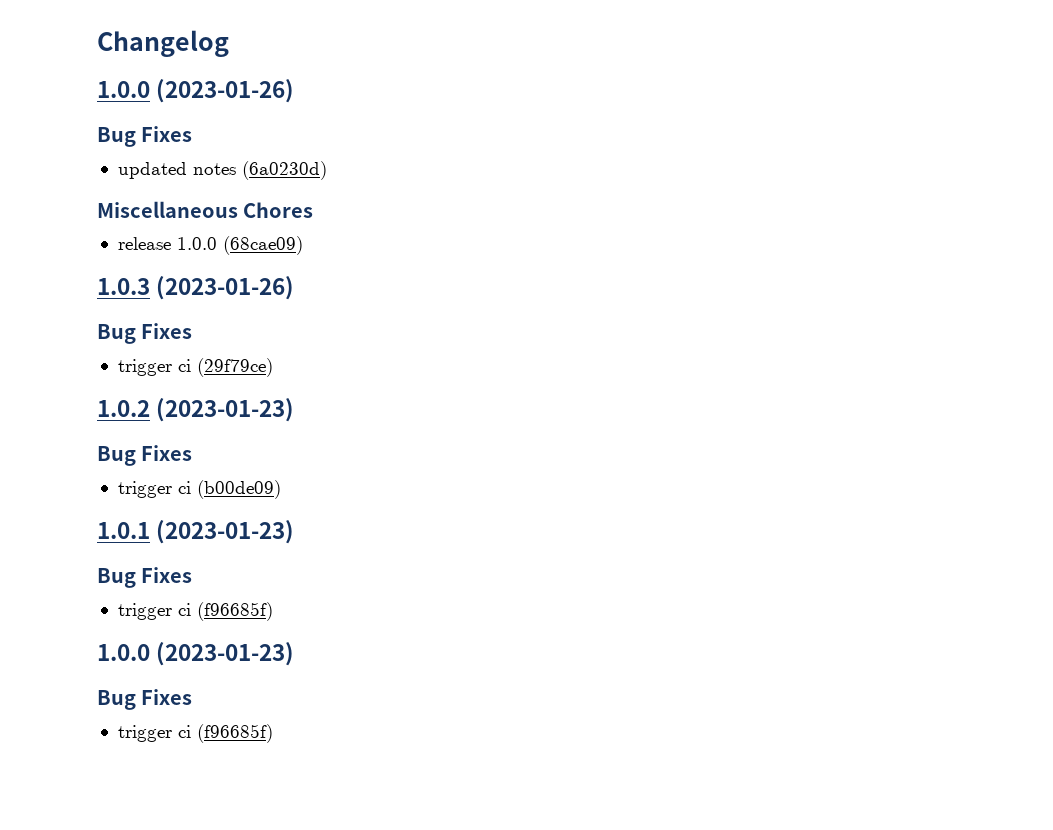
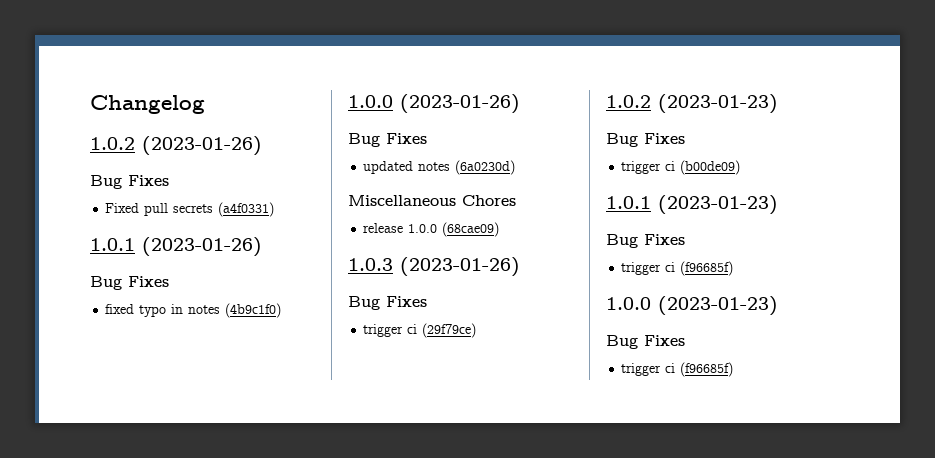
+ 1.0.2 (2023-01-26)
+ Bug Fixes
+ Fixed pull secrets (a4f0331)
+ 1.0.1 (2023-01-26)
+ Bug Fixes
+ fixed typo in notes (4b9c1f0)

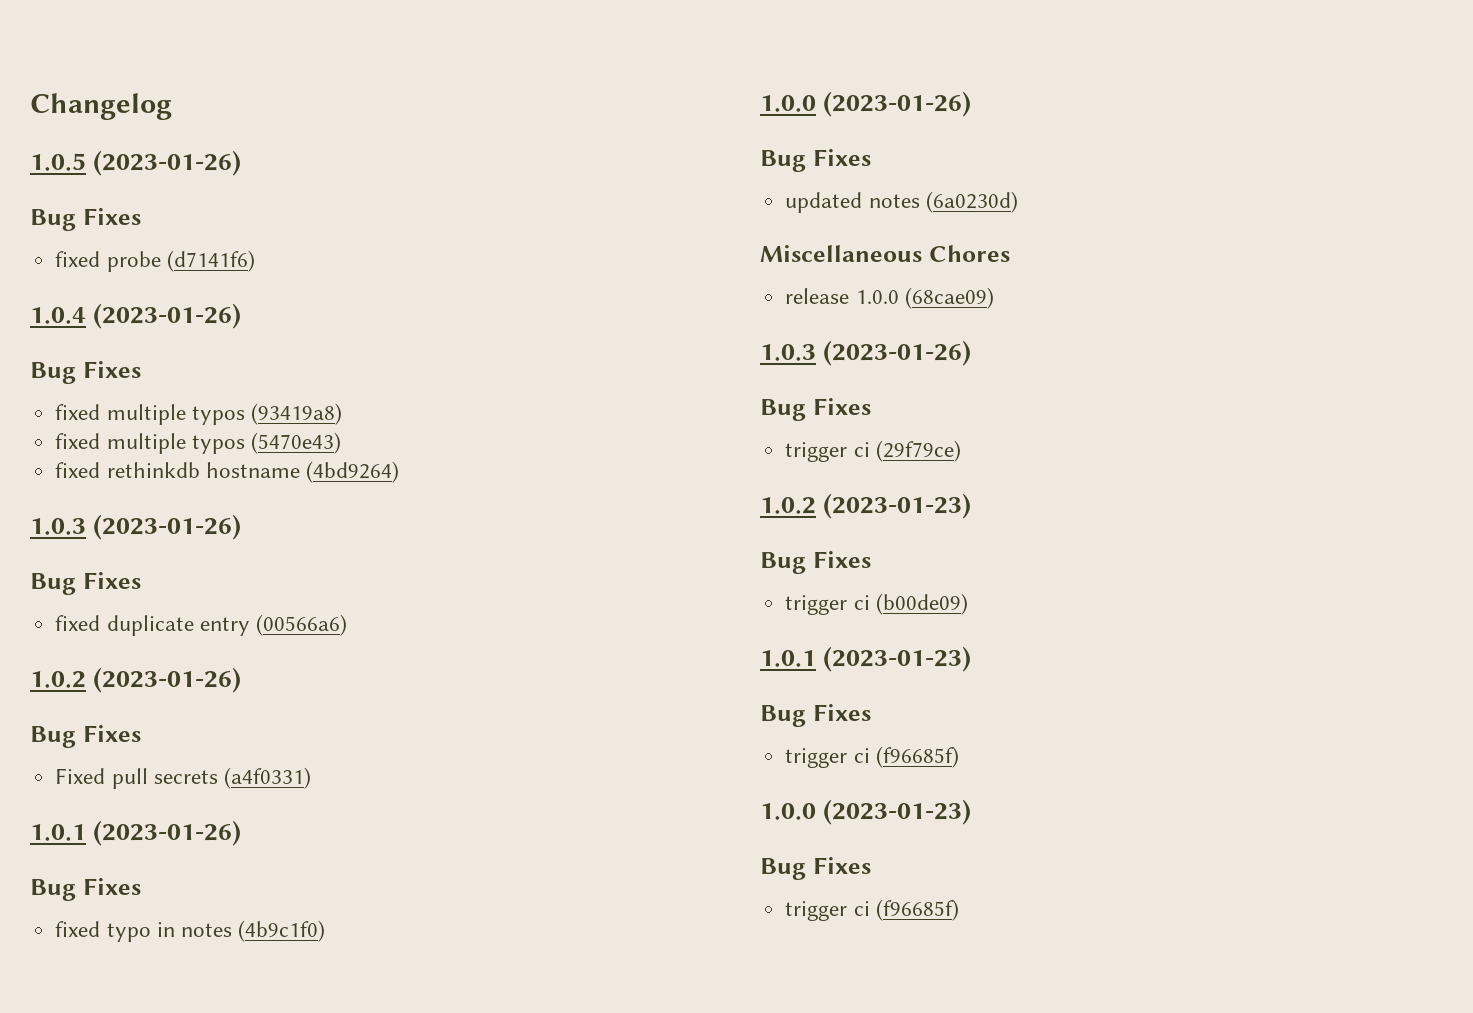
+ 1.0.5 (2023-01-26)
+ Bug Fixes
+ fixed probe (d7141f6)
+ 1.0.4 (2023-01-26)
+ Bug Fixes
+ fixed multiple typos (93419a8)
+ fixed multiple typos (5470e43)
+ fixed rethinkdb hostname (4bd9264)
+ 1.0.3 (2023-01-26)
+ Bug Fixes
+ fixed duplicate entry (00566a6)

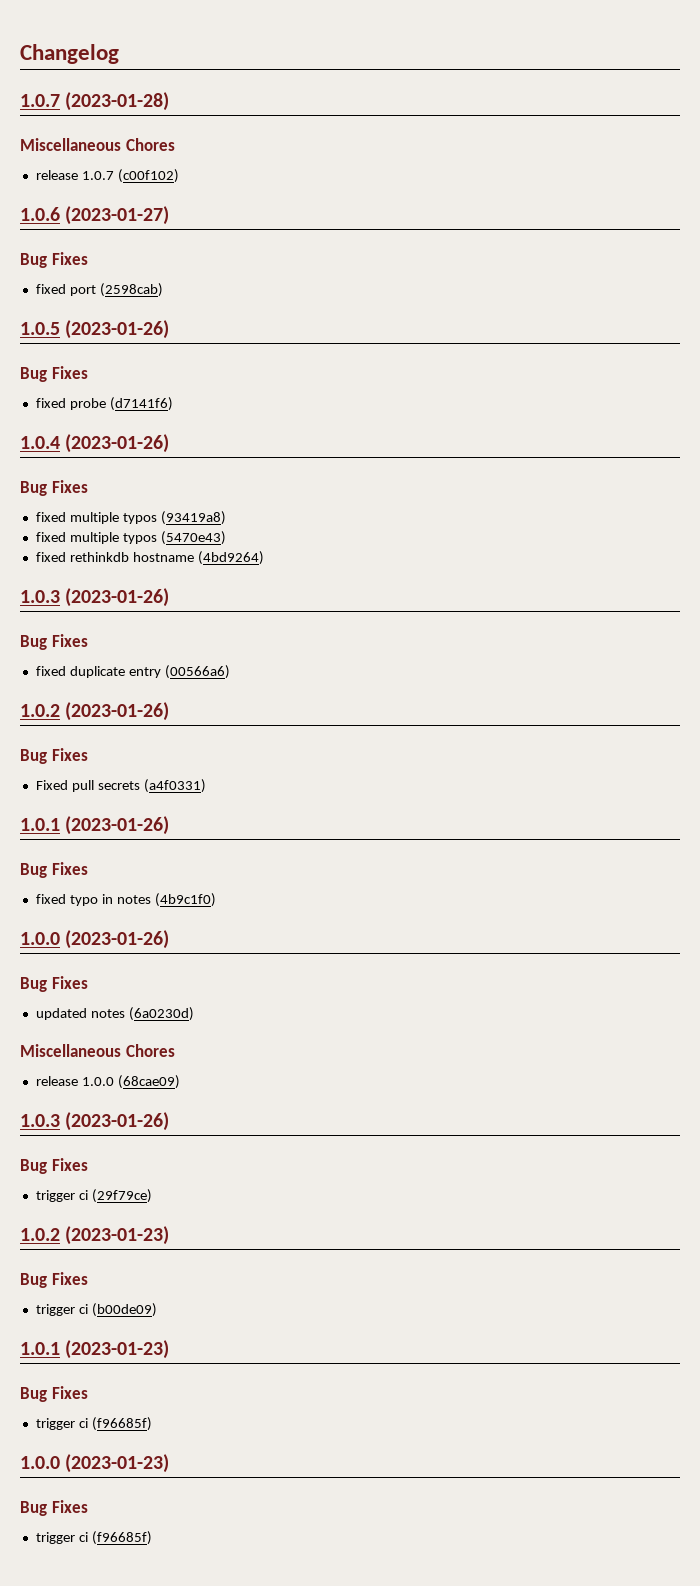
+ 1.0.7 (2023-01-28)
+ Miscellaneous Chores
+ release 1.0.7 (c00f102)
+ 1.0.6 (2023-01-27)
+ Bug Fixes
+ fixed port (2598cab)

